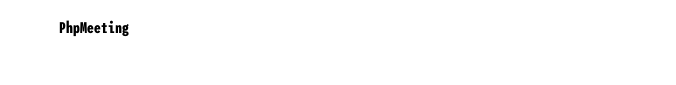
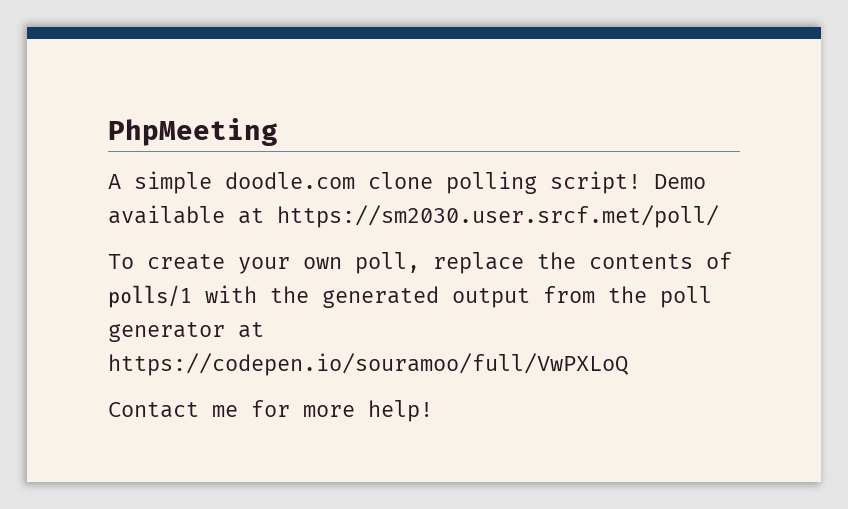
+ A simple doodle.com clone polling script! Demo available at https://sm2030.user.srcf.met/poll/
+ To create your own poll, replace the contents of polls/1 with the generated output from the poll generator at https://codepen.io/souramoo/full/VwPXLoQ
+ Contact me for more help!

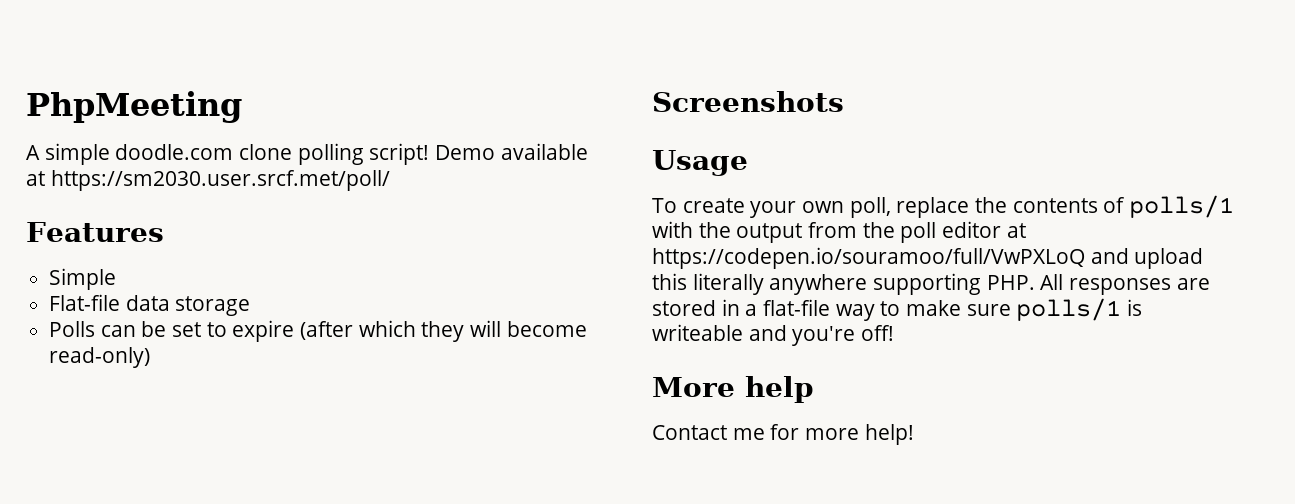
+ Features
+ Simple
+ Flat-file data storage
+ Polls can be set to expire (after which they will become read-only)
+ Screenshots
+ Usage
- To create your own poll, replace the contents of polls/1 with the generated output from the poll generator at https://codepen.io/souramoo/full/VwPXLoQ
+ To create your own poll, replace the contents of polls/1 with the output from the poll editor at https://codepen.io/souramoo/full/VwPXLoQ and upload this literally anywhere supporting PHP. All responses are stored in a flat-file way to make sure polls/1 is writeable and you're off!
+ More help

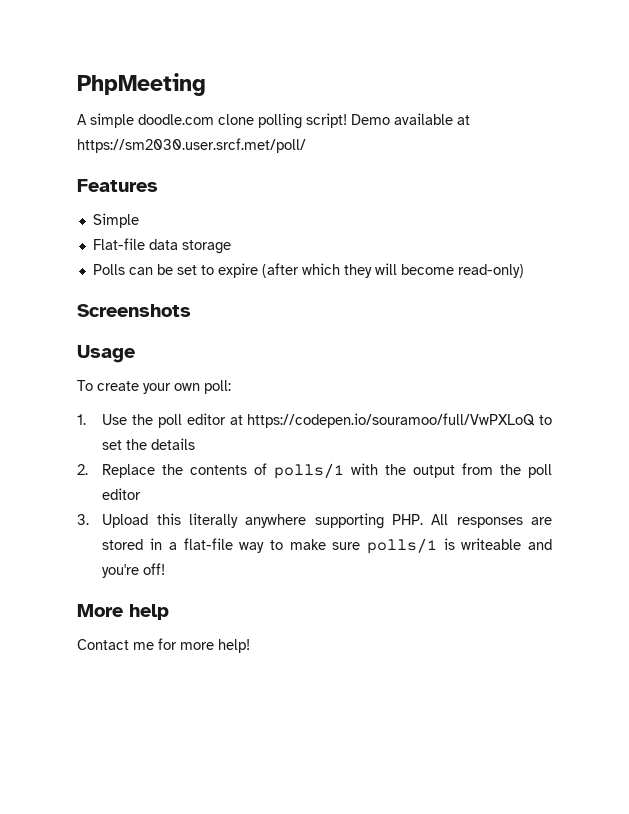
- To create your own poll, replace the contents of polls/1 with the output from the poll editor at https://codepen.io/souramoo/full/VwPXLoQ and upload this literally anywhere supporting PHP. All responses are stored in a flat-file way to make sure polls/1 is writeable and you're off!
+ To create your own poll:
+ 1. Use the poll editor at https://codepen.io/souramoo/full/VwPXLoQ to set the details
+ 2. Replace the contents of polls/1 with the output from the poll editor
+ 3. Upload this literally anywhere supporting PHP. All responses are stored in a flat-file way to make sure polls/1 is writeable and you're off!

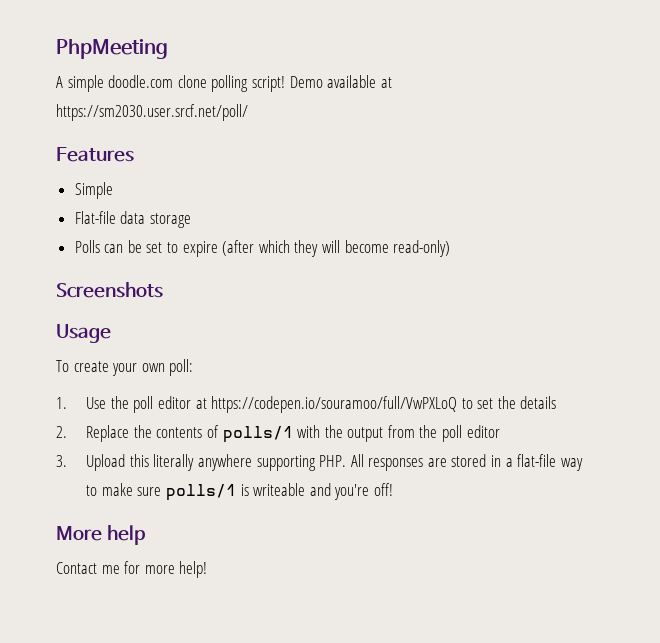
- Demo available at https://sm2030.user.srcf.met/poll/
+ Demo available at https://sm2030.user.srcf.net/poll/

